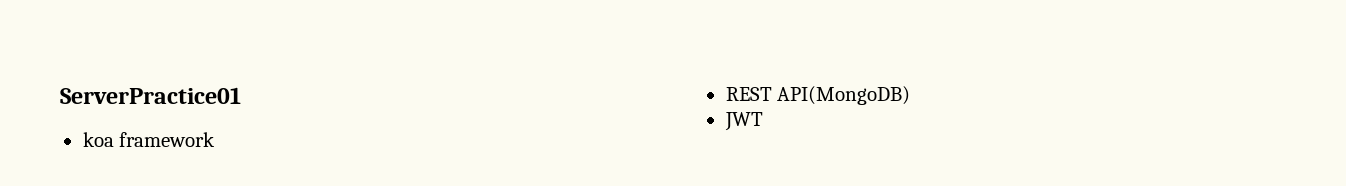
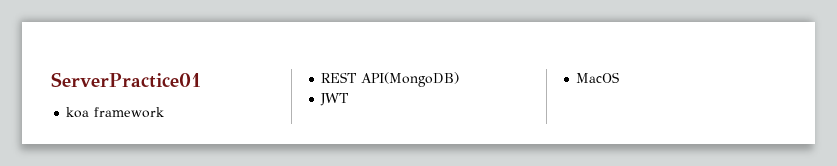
+ MacOS

